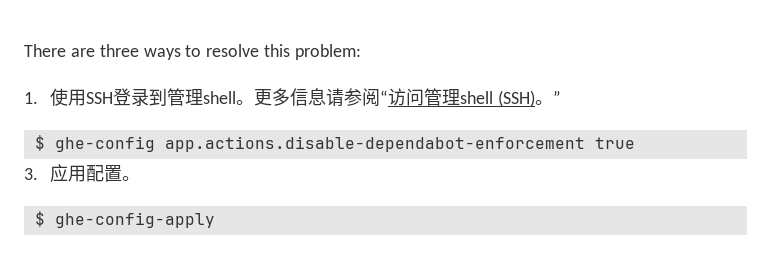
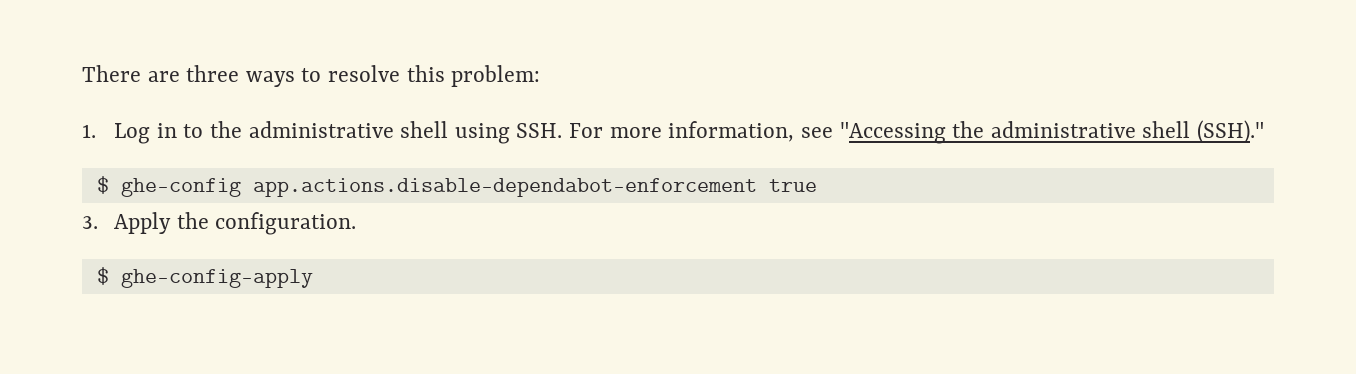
- 1.使用SSH登录到管理shell。更多信息请参阅“访问管理shell (SSH)。”
+ 1. Log in to the administrative shell using SSH. For more information, see "Accessing the administrative shell (SSH)."
- 3.应用配置。
+ 3. Apply the configuration.

